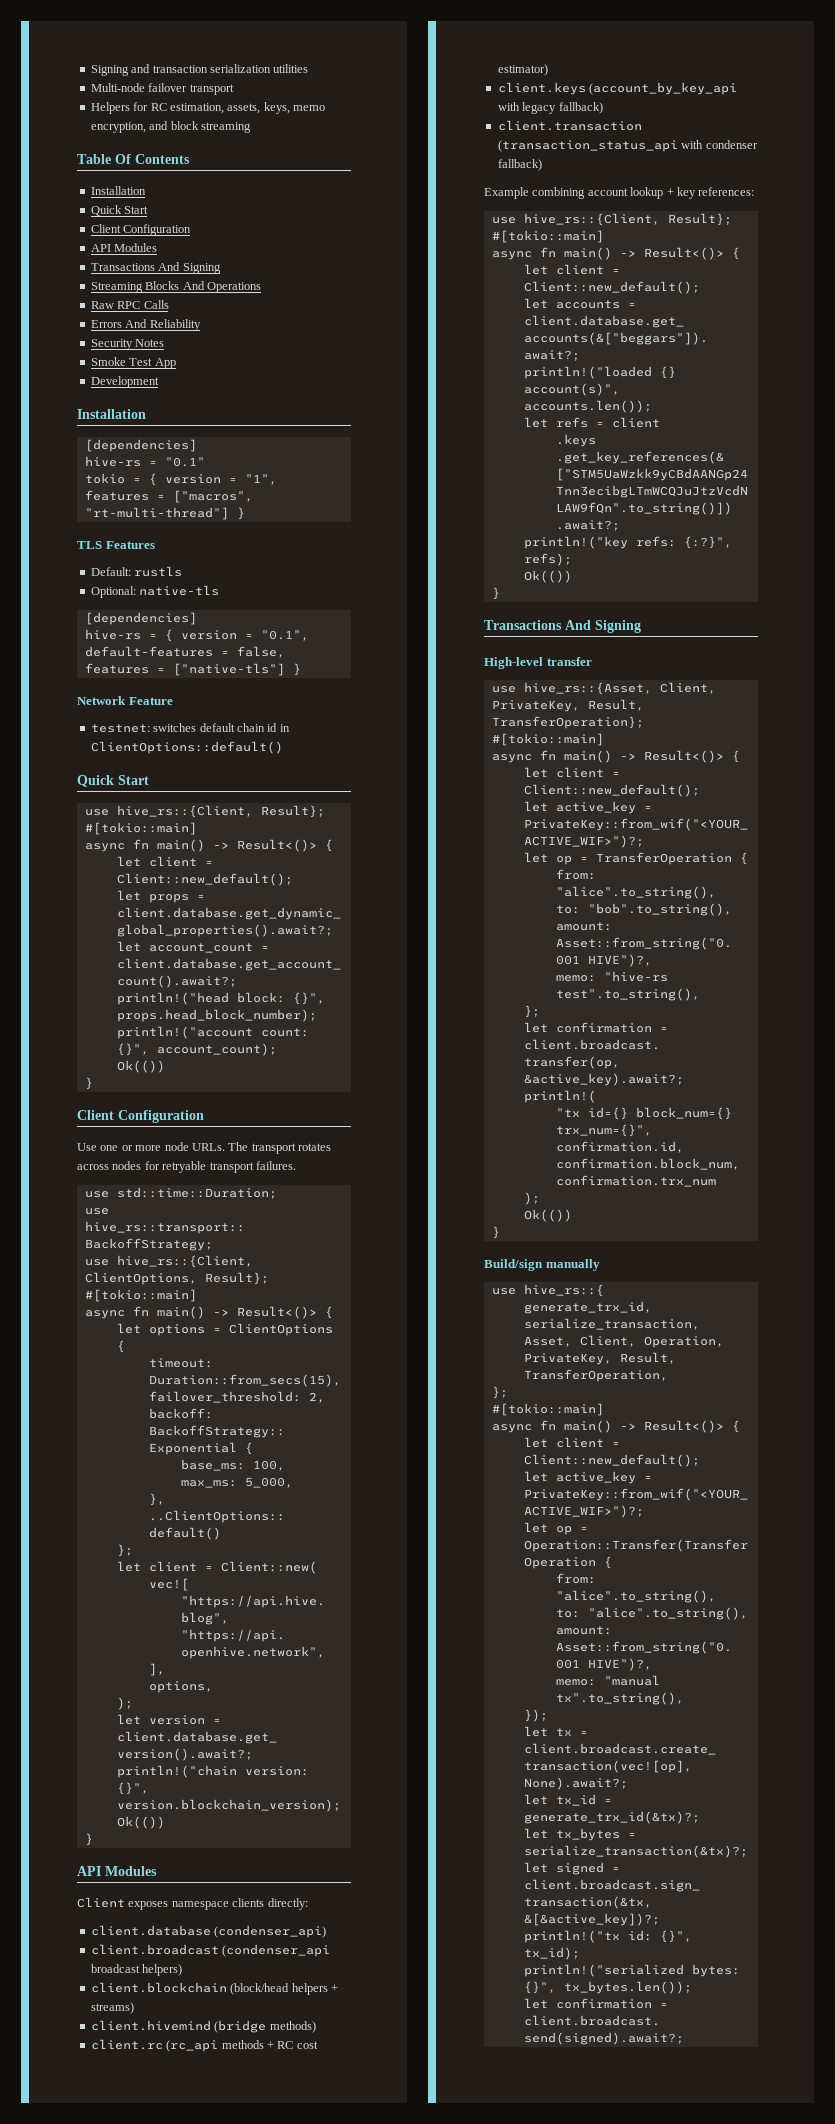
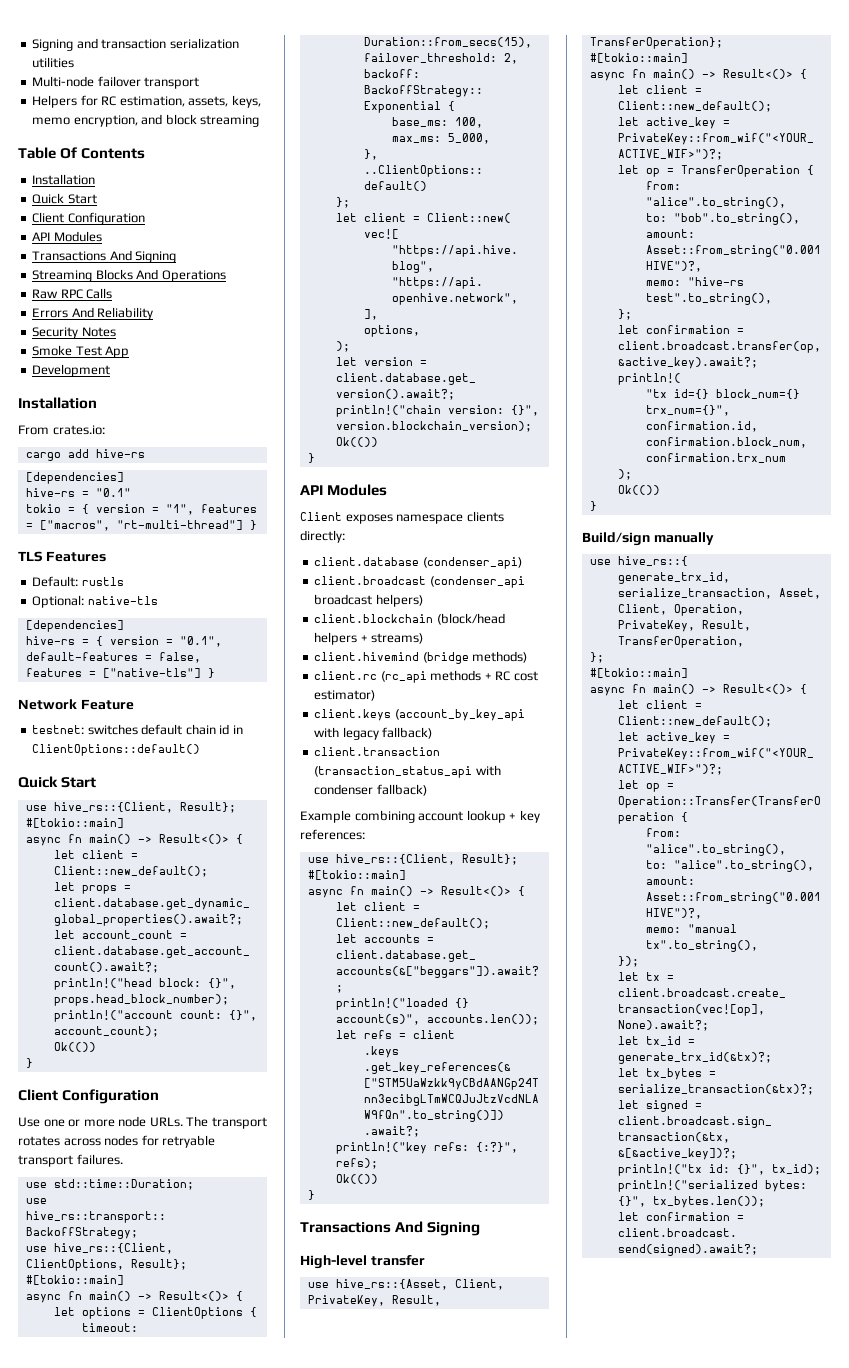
+ From crates.io:
+ cargo add hive-rs

